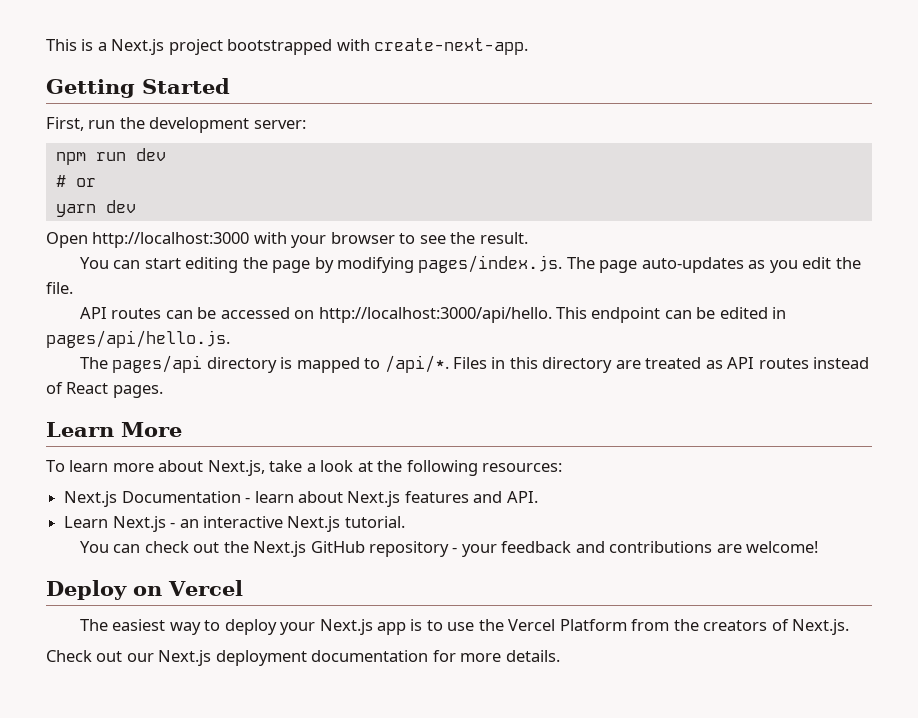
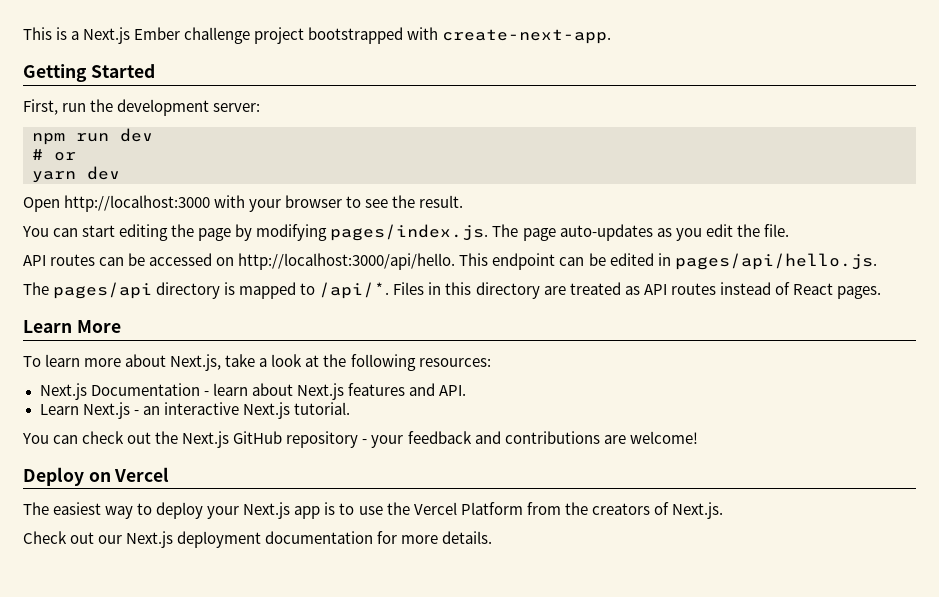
- This is a Next.js project bootstrapped with create-next-app.
+ This is a Next.js Ember challenge project bootstrapped with create-next-app.

